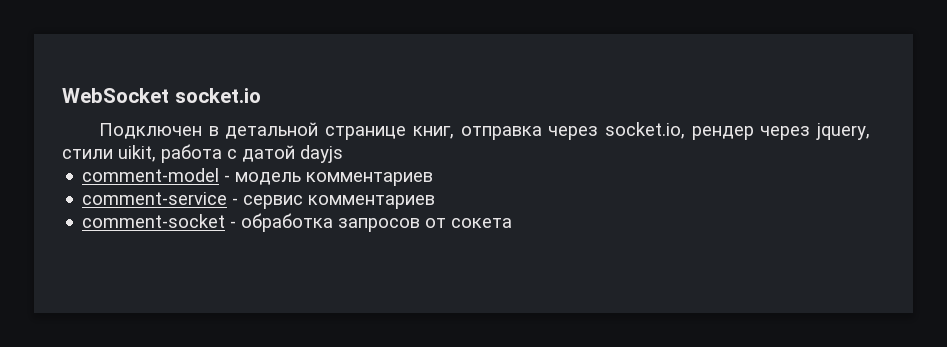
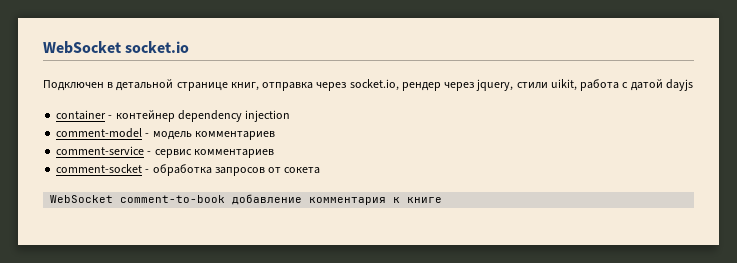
+ container - контейнер dependency injection
+ WebSocket comment-to-book добавление комментария к книге

